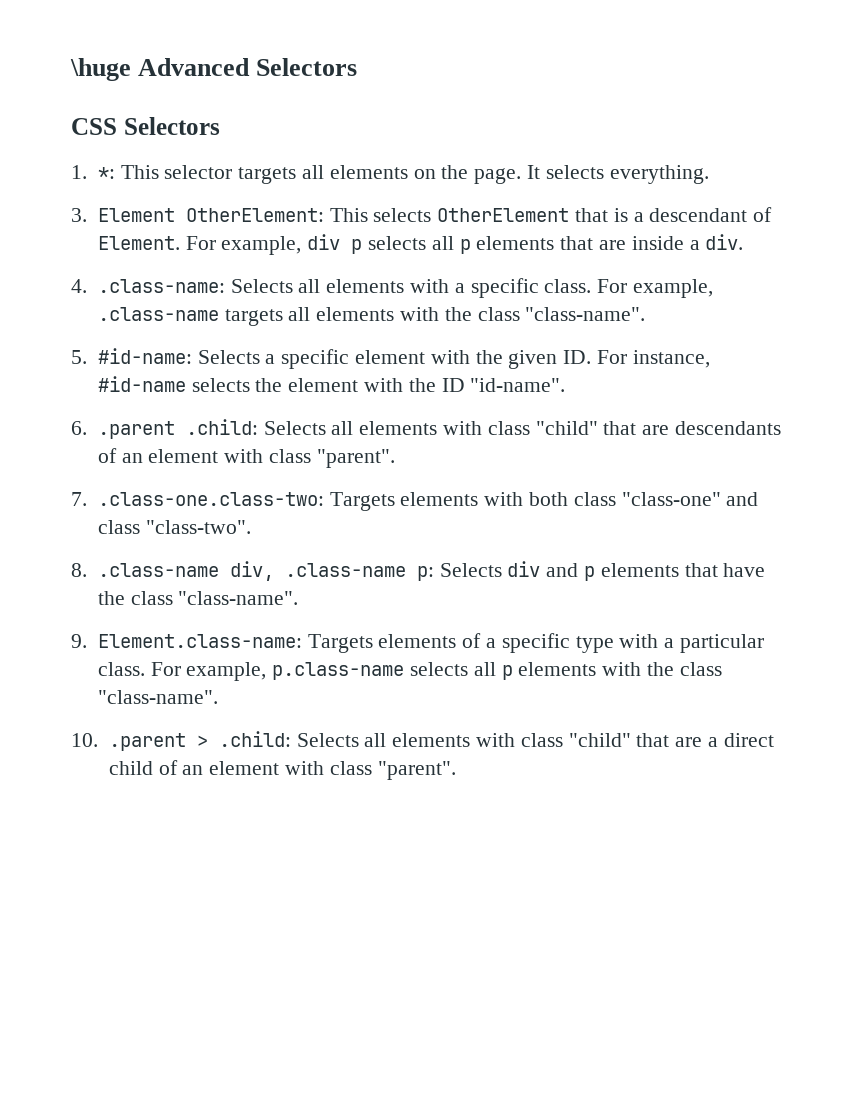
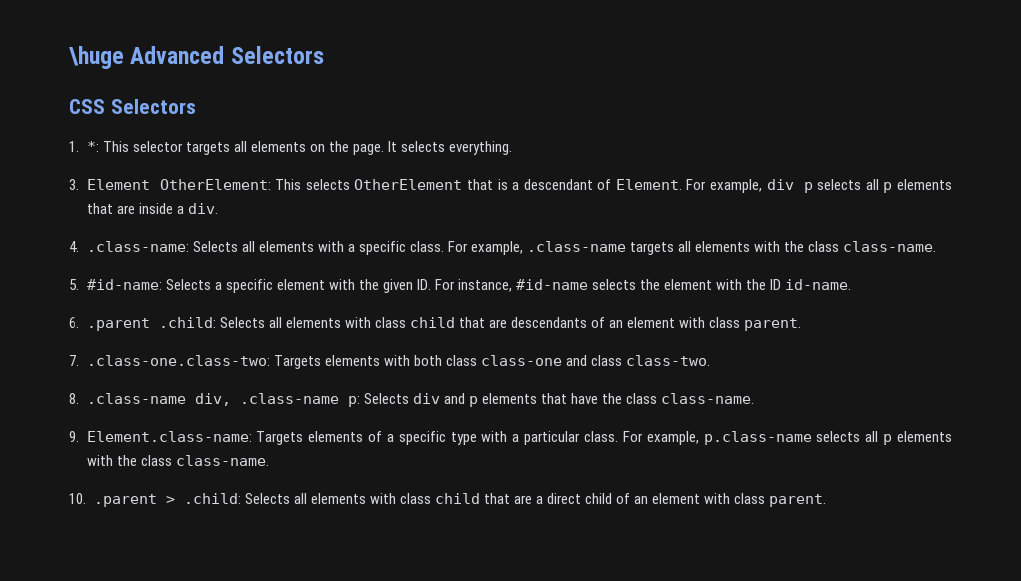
- For example, .class-name targets all elements with the class "class-name".
+ For example, .class-name targets all elements with the class class-name.
- 5. #id-name: Selects a specific element with the given ID. For instance, #id-name selects the element with the ID "id-name".
+ 5. #id-name: Selects a specific element with the given ID. For instance, #id-name selects the element with the ID id-name.
- 6. .parent .child: Selects all elements with class "child" that are descendants of an element with class "parent".
+ 6. .parent .child: Selects all elements with class child that are descendants of an element with class parent.
- 7. .class-one.class-two: Targets elements with both class "class-one" and class "class-two".
+ 7. .class-one.class-two: Targets elements with both class class-one and class class-two.
- 8. .class-name div, .class-name p: Selects div and p elements that have the class "class-name".
+ 8. .class-name div, .class-name p: Selects div and p elements that have the class class-name.
- For example, p.class-name selects all p elements with the class "class-name".
+ For example, p.class-name selects all p elements with the class class-name.
- 10. .parent > .child: Selects all elements with class "child" that are a direct child of an element with class "parent".
+ 10. .parent > .child: Selects all elements with class child that are a direct child of an element with class parent.

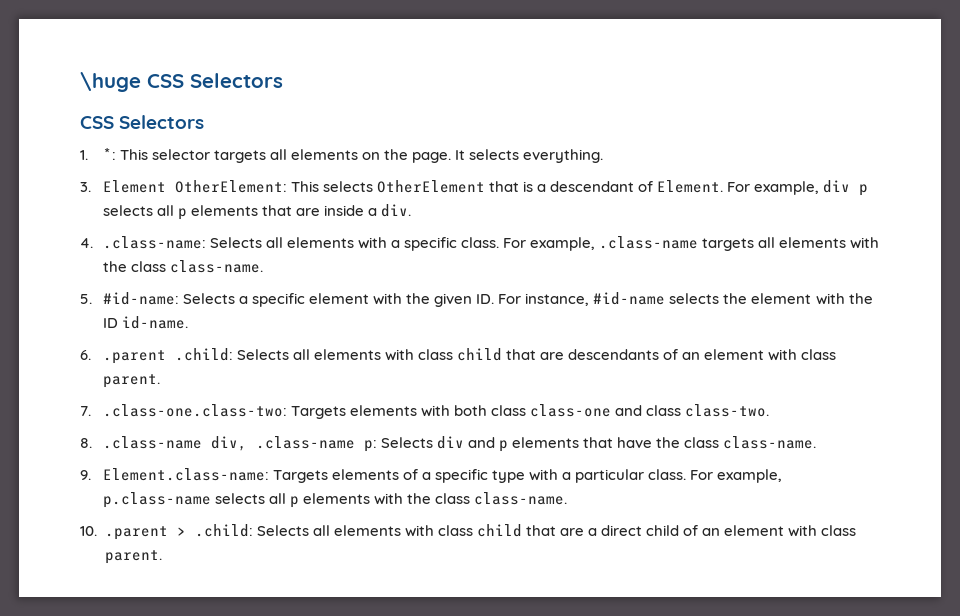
- \huge Advanced Selectors
+ \huge CSS Selectors

